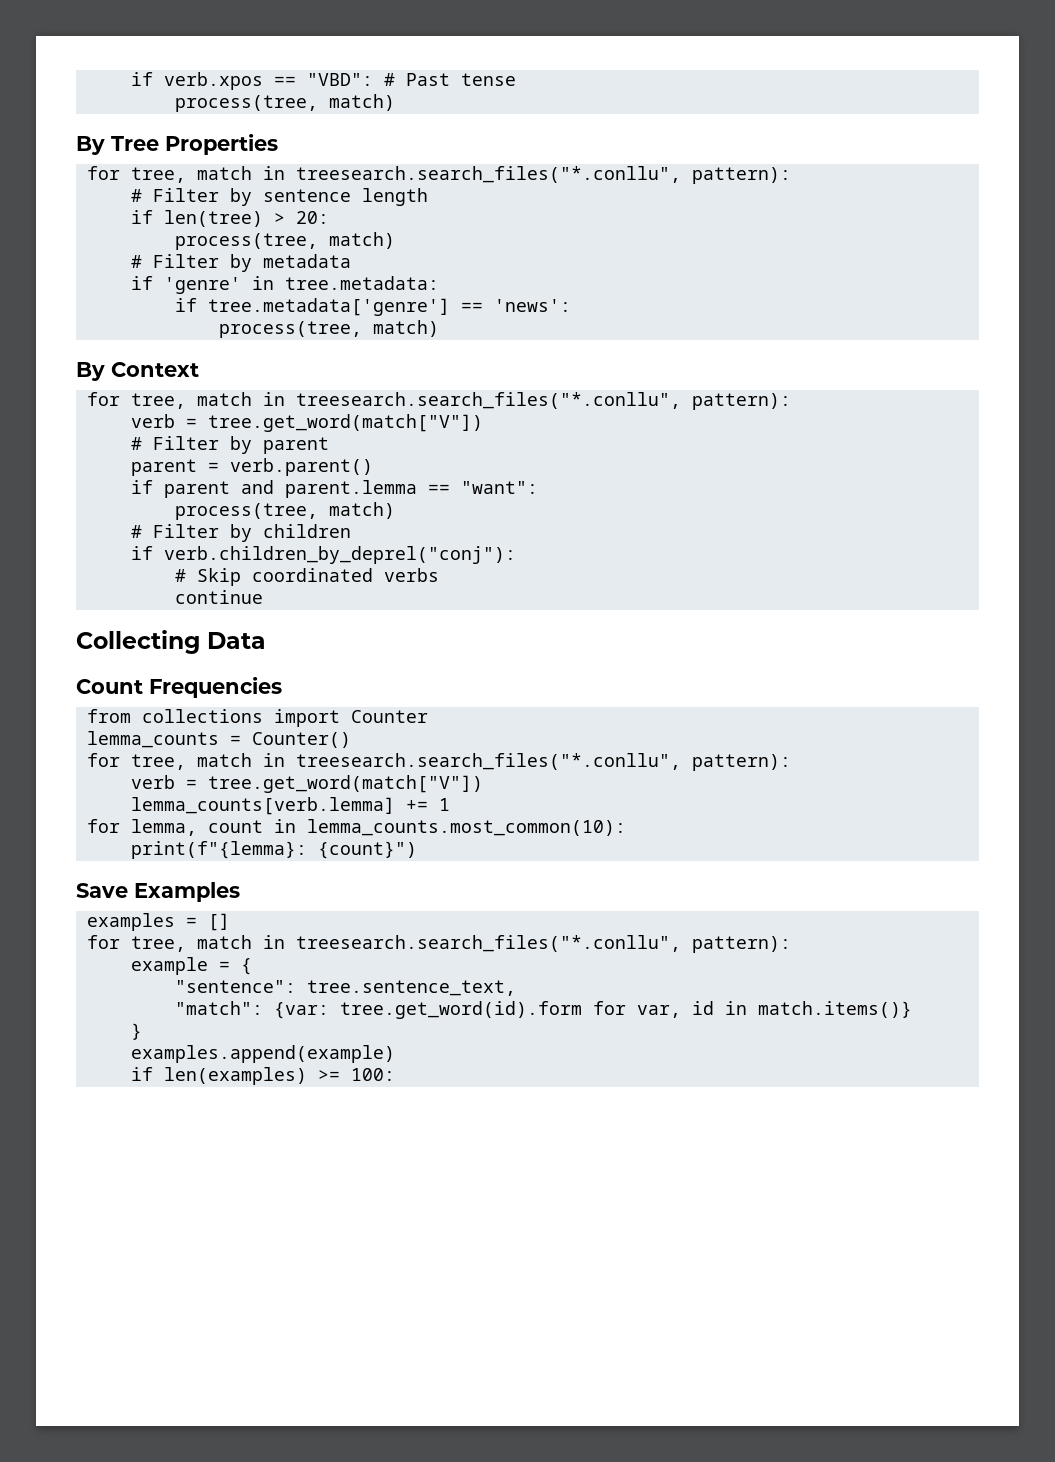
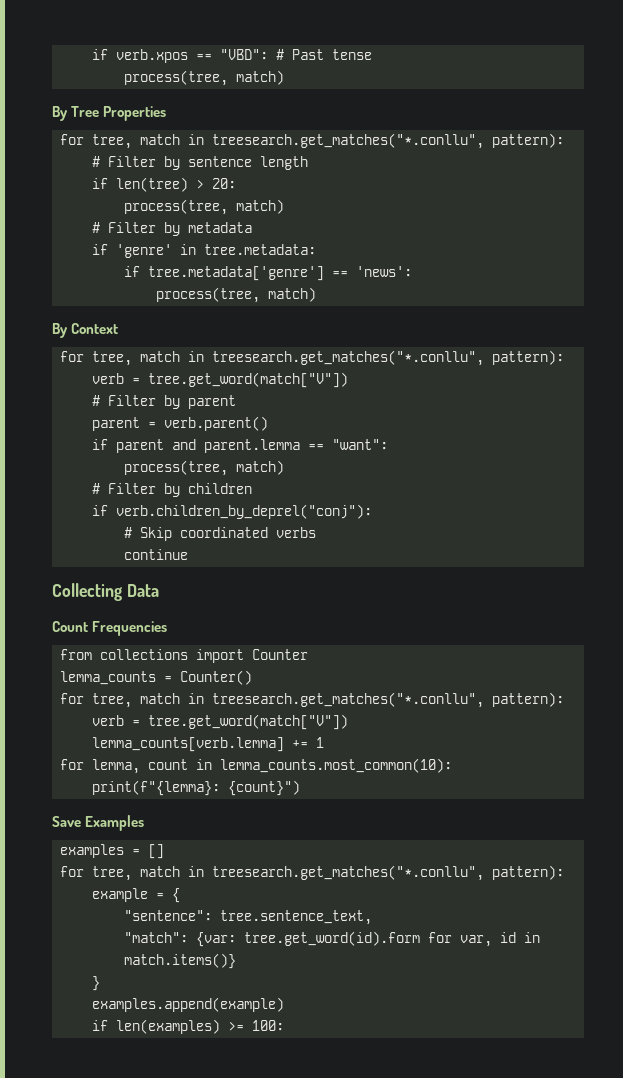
  By Tree Properties
- for tree, match in treesearch.search_files("*.conllu", pattern):
+ for tree, match in treesearch.get_matches("*.conllu", pattern):
  By Context
- for tree, match in treesearch.search_files("*.conllu", pattern):
+ for tree, match in treesearch.get_matches("*.conllu", pattern):
  lemma_counts = Counter()
- for tree, match in treesearch.search_files("*.conllu", pattern):
+ for tree, match in treesearch.get_matches("*.conllu", pattern):
  examples = []
- for tree, match in treesearch.search_files("*.conllu", pattern):
+ for tree, match in treesearch.get_matches("*.conllu", pattern):

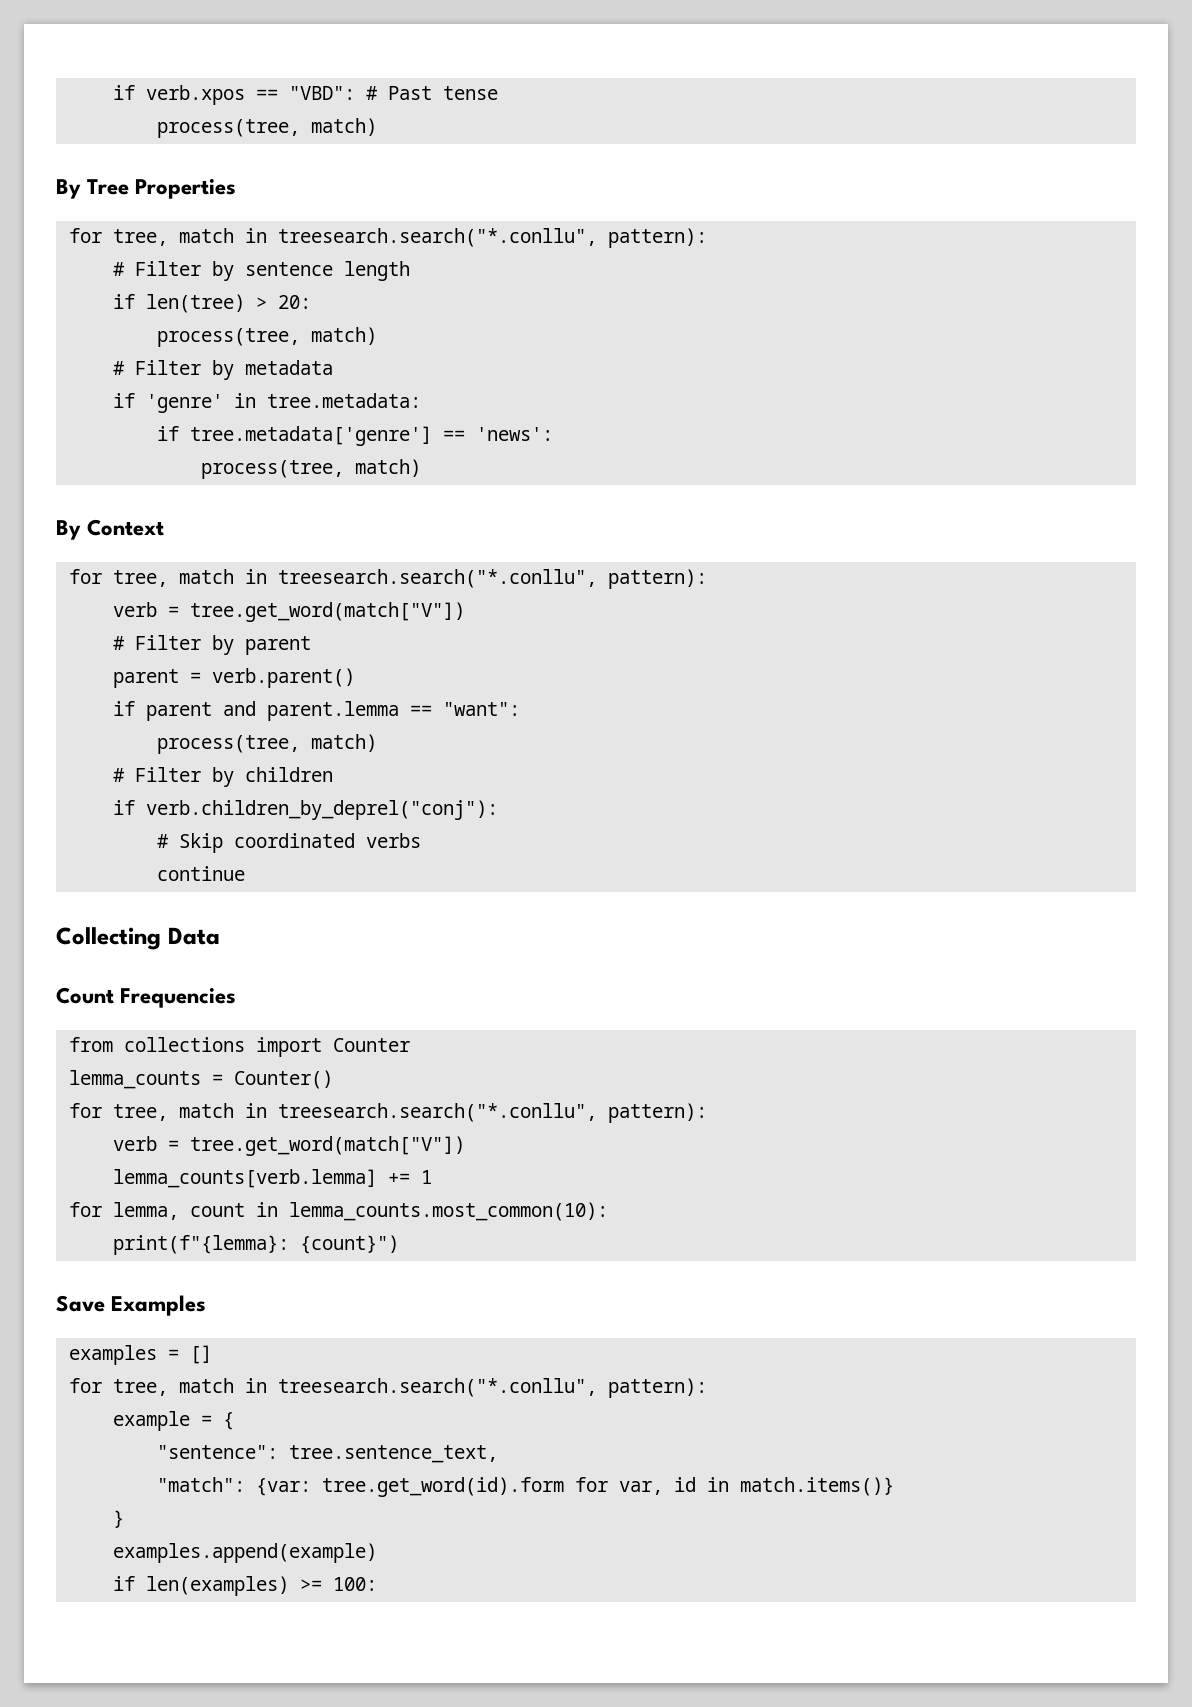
  By Tree Properties
- for tree, match in treesearch.get_matches("*.conllu", pattern):
+ for tree, match in treesearch.search("*.conllu", pattern):
  By Context
- for tree, match in treesearch.get_matches("*.conllu", pattern):
+ for tree, match in treesearch.search("*.conllu", pattern):
  lemma_counts = Counter()
- for tree, match in treesearch.get_matches("*.conllu", pattern):
+ for tree, match in treesearch.search("*.conllu", pattern):
  examples = []
- for tree, match in treesearch.get_matches("*.conllu", pattern):
+ for tree, match in treesearch.search("*.conllu", pattern):

